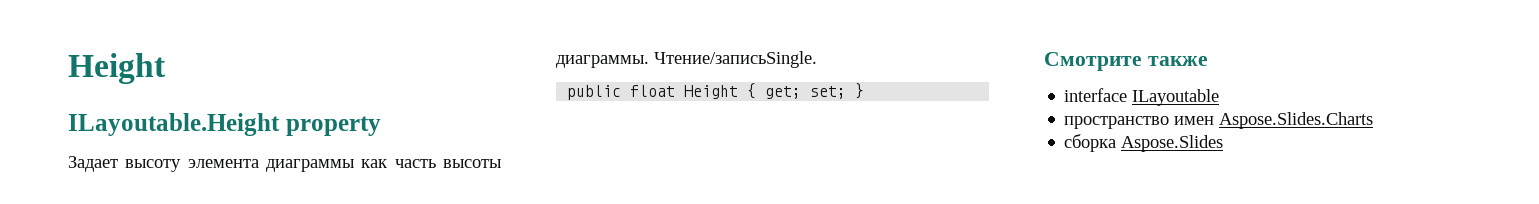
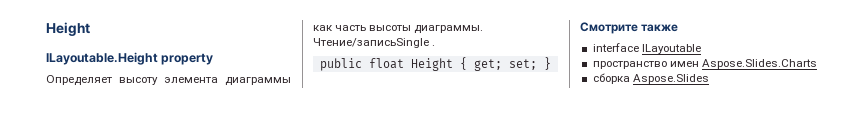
- Задает высоту элемента диаграммы как часть высоты диаграммы.
+ Определяет высоту элемента диаграммы как часть высоты диаграммы.
- Чтение/записьSingle.
+ Чтение/записьSingle .

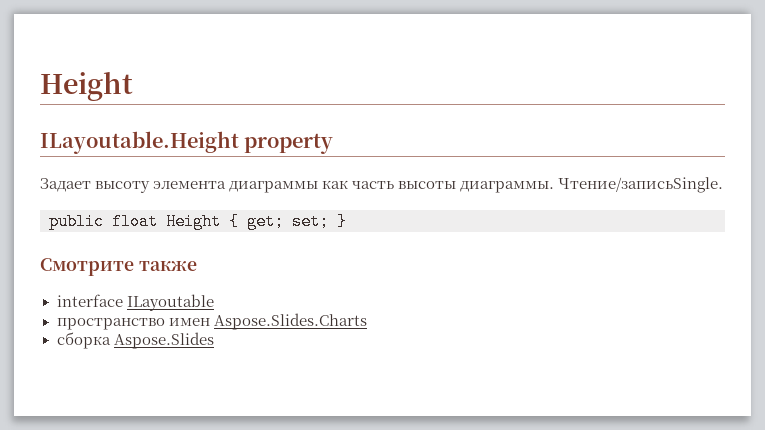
- Определяет высоту элемента диаграммы как часть высоты диаграммы.
+ Задает высоту элемента диаграммы как часть высоты диаграммы.
- Чтение/записьSingle .
+ Чтение/записьSingle.

